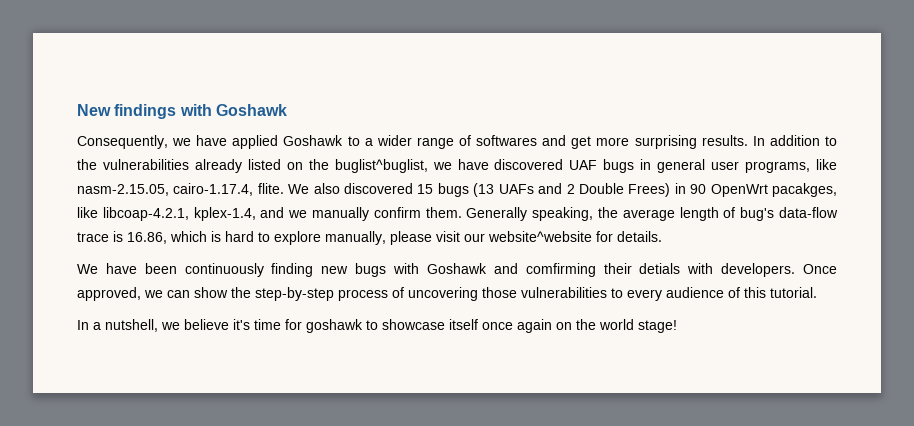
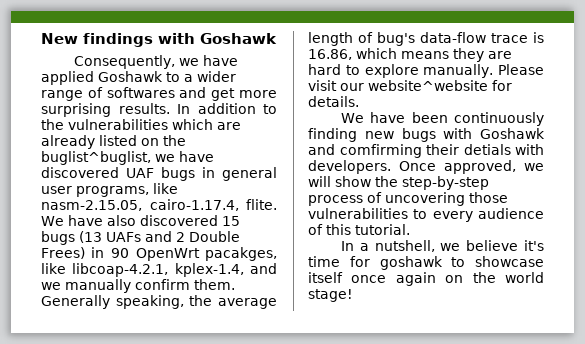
- In addition to the vulnerabilities already listed on the buglist^buglist, we have discovered UAF bugs in general user programs, like nasm-2.15.05, cairo-1.17.4, flite.
+ In addition to the vulnerabilities which are already listed on the buglist^buglist, we have discovered UAF bugs in general user programs, like nasm-2.15.05, cairo-1.17.4, flite.
- We also discovered 15 bugs (13 UAFs and 2 Double Frees) in 90 OpenWrt pacakges, like libcoap-4.2.1, kplex-1.4, and we manually confirm them.
+ We have also discovered 15 bugs (13 UAFs and 2 Double Frees) in 90 OpenWrt pacakges, like libcoap-4.2.1, kplex-1.4, and we manually confirm them.
- Generally speaking, the average length of bug's data-flow trace is 16.86, which is hard to explore manually, please visit our website^website for details.
+ Generally speaking, the average length of bug's data-flow trace is 16.86, which means they are hard to explore manually. Please visit our website^website for details.
- Once approved, we can show the step-by-step process of uncovering those vulnerabilities to every audience of this tutorial.
+ Once approved, we will show the step-by-step process of uncovering those vulnerabilities to every audience of this tutorial.

